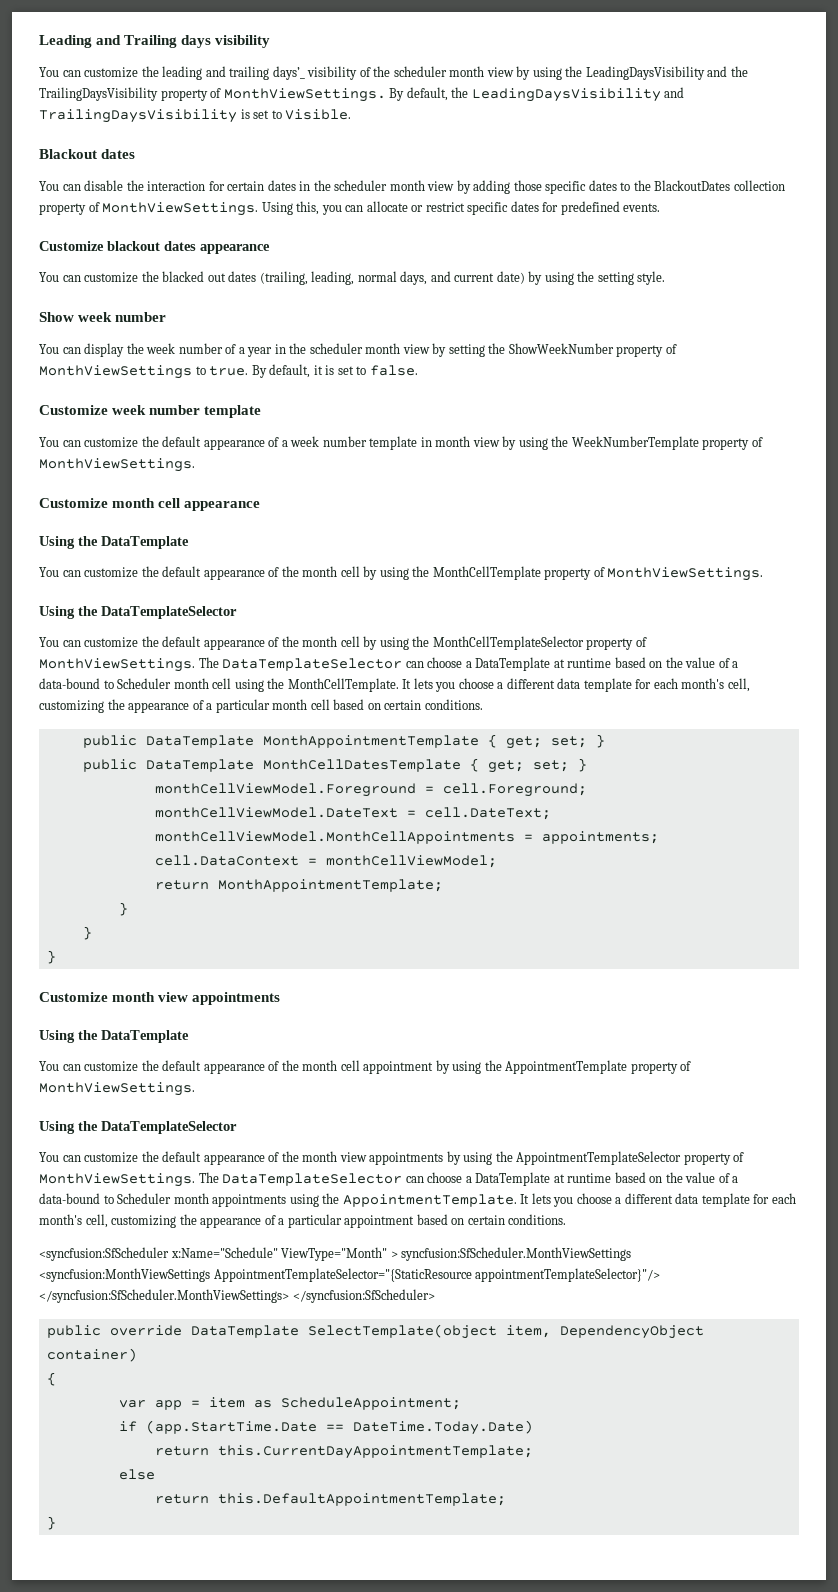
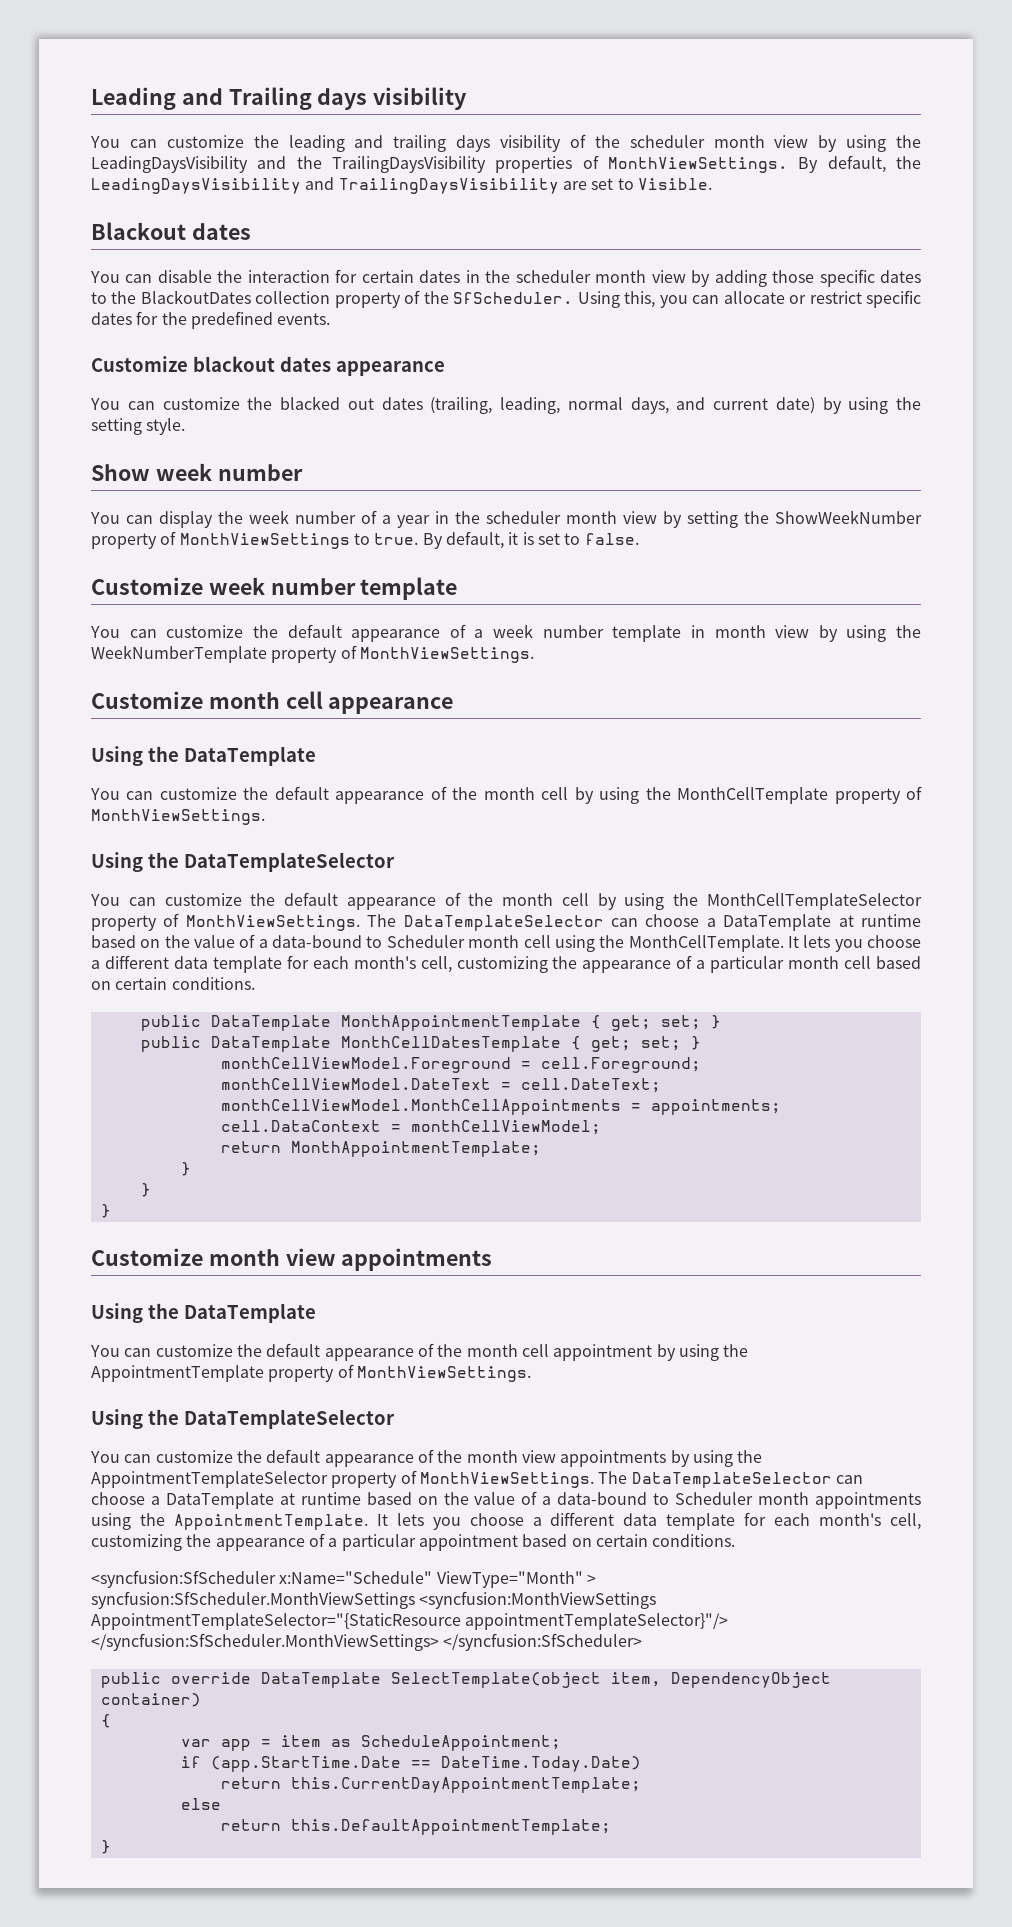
- You can customize the leading and trailing days’_ visibility of the scheduler month view by using the LeadingDaysVisibility and the TrailingDaysVisibility property of MonthViewSettings.
+ You can customize the leading and trailing days visibility of the scheduler month view by using the LeadingDaysVisibility and the TrailingDaysVisibility properties of MonthViewSettings.
- By default, the LeadingDaysVisibility and TrailingDaysVisibility is set to Visible.
+ By default, the LeadingDaysVisibility and TrailingDaysVisibility are set to Visible.
- You can disable the interaction for certain dates in the scheduler month view by adding those specific dates to the BlackoutDates collection property of MonthViewSettings.
+ You can disable the interaction for certain dates in the scheduler month view by adding those specific dates to the BlackoutDates collection property of the SfScheduler.
- Using this, you can allocate or restrict specific dates for predefined events.
+ Using this, you can allocate or restrict specific dates for the predefined events.

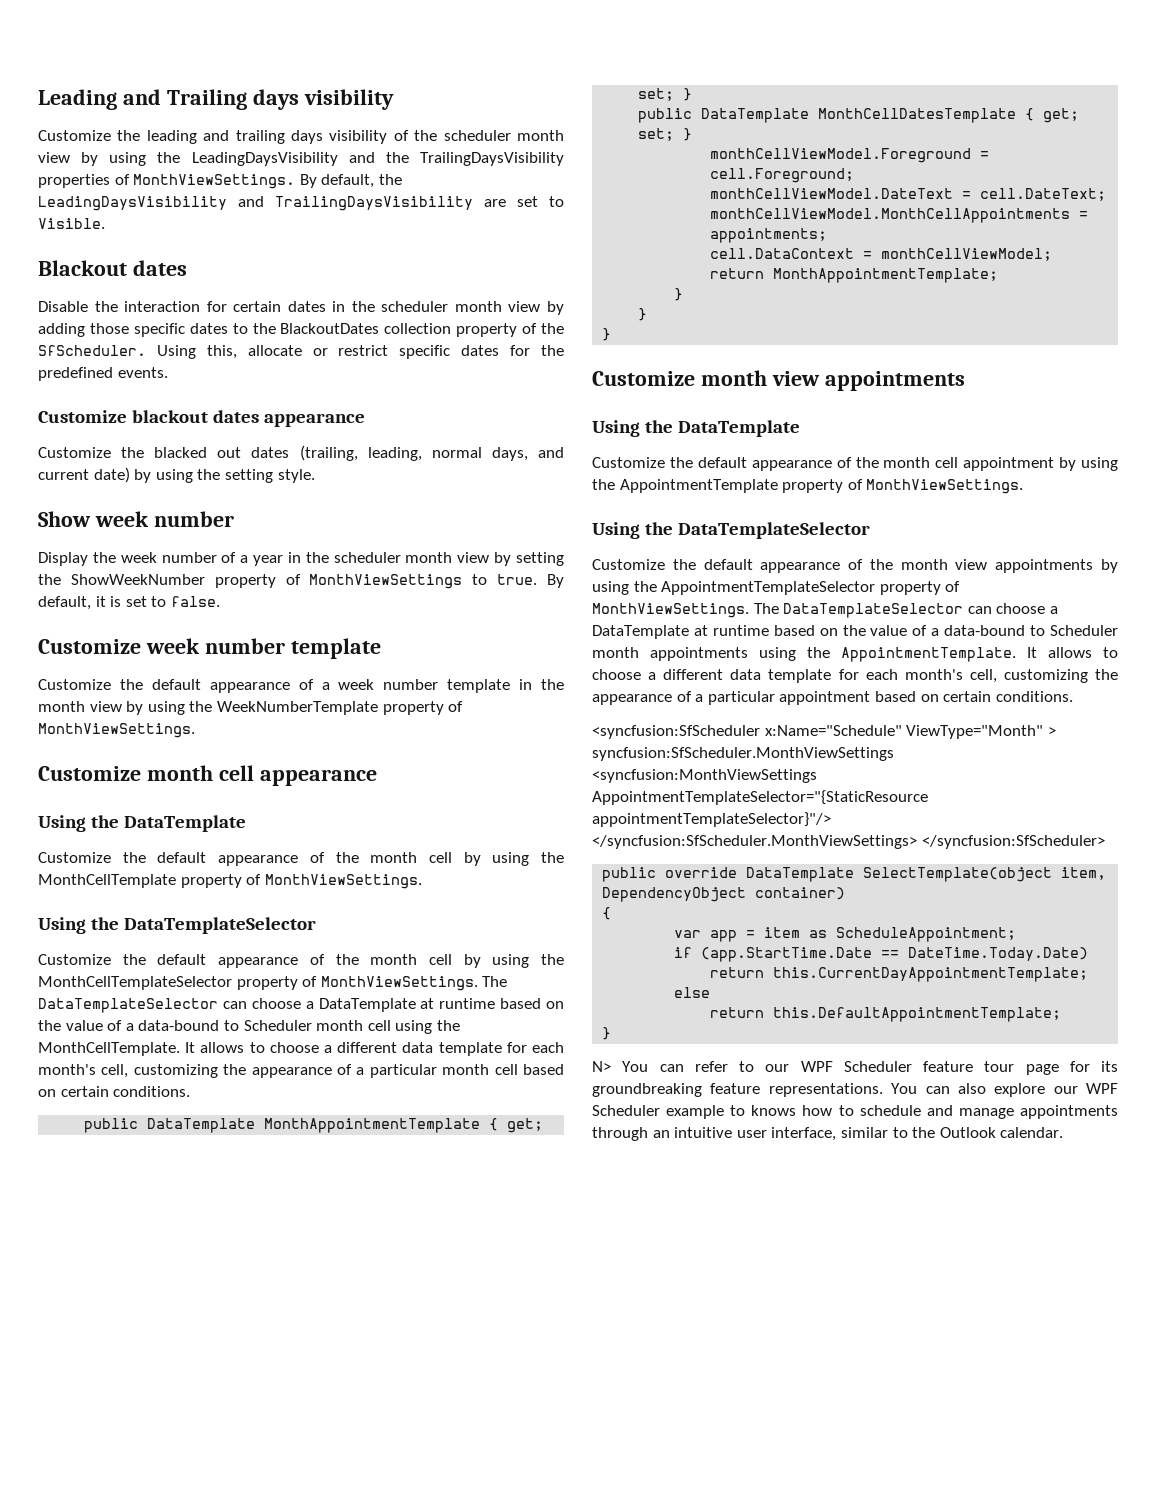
- You can customize the leading and trailing days visibility of the scheduler month view by using the LeadingDaysVisibility and the TrailingDaysVisibility properties of MonthViewSettings.
+ Customize the leading and trailing days visibility of the scheduler month view by using the LeadingDaysVisibility and the TrailingDaysVisibility properties of MonthViewSettings.
- You can disable the interaction for certain dates in the scheduler month view by adding those specific dates to the BlackoutDates collection property of the SfScheduler.
+ Disable the interaction for certain dates in the scheduler month view by adding those specific dates to the BlackoutDates collection property of the SfScheduler.
- Using this, you can allocate or restrict specific dates for the predefined events.
+ Using this, allocate or restrict specific dates for the predefined events.
- You can customize the blacked out dates (trailing, leading, normal days, and current date) by using the setting style.
+ Customize the blacked out dates (trailing, leading, normal days, and current date) by using the setting style.
- You can display the week number of a year in the scheduler month view by setting the ShowWeekNumber property of MonthViewSettings to true.
+ Display the week number of a year in the scheduler month view by setting the ShowWeekNumber property of MonthViewSettings to true.
- You can customize the default appearance of a week number template in month view by using the WeekNumberTemplate property of MonthViewSettings.
+ Customize the default appearance of a week number template in the month view by using the WeekNumberTemplate property of MonthViewSettings.
- You can customize the default appearance of the month cell by using the MonthCellTemplate property of MonthViewSettings.
+ Customize the default appearance of the month cell by using the MonthCellTemplate property of MonthViewSettings.
- You can customize the default appearance of the month cell by using the MonthCellTemplateSelector property of MonthViewSettings.
+ Customize the default appearance of the month cell by using the MonthCellTemplateSelector property of MonthViewSettings.
- It lets you choose a different data template for each month's cell, customizing the appearance of a particular month cell based on certain conditions.
+ It allows to choose a different data template for each month's cell, customizing the appearance of a particular month cell based on certain conditions.
- You can customize the default appearance of the month cell appointment by using the AppointmentTemplate property of MonthViewSettings.
+ Customize the default appearance of the month cell appointment by using the AppointmentTemplate property of MonthViewSettings.
- You can customize the default appearance of the month view appointments by using the AppointmentTemplateSelector property of MonthViewSettings.
+ Customize the default appearance of the month view appointments by using the AppointmentTemplateSelector property of MonthViewSettings.
- It lets you choose a different data template for each month's cell, customizing the appearance of a particular appointment based on certain conditions.
+ It allows to choose a different data template for each month's cell, customizing the appearance of a particular appointment based on certain conditions.
+ N> You can refer to our WPF Scheduler feature tour page for its groundbreaking feature representations. You can also explore our WPF Scheduler example to knows how to schedule and manage appointments through an intuitive user interface, similar to the Outlook calendar.

